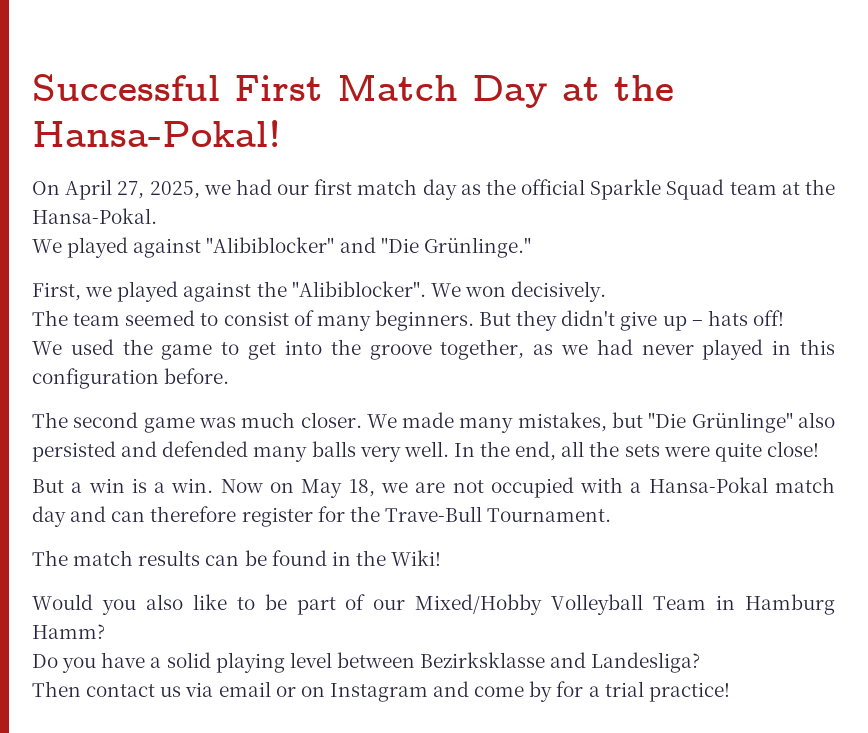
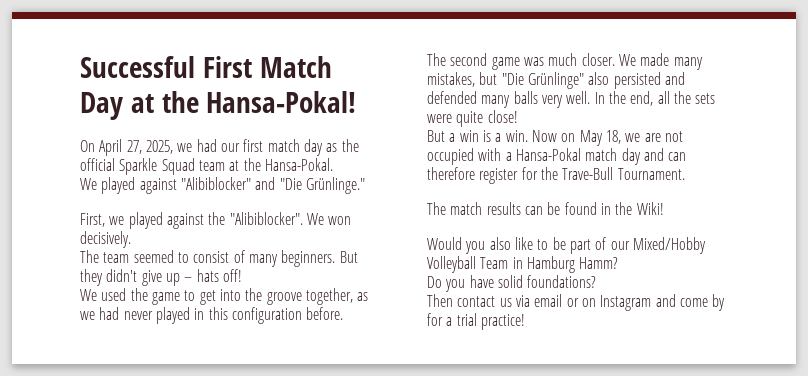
- Do you have a solid playing level between Bezirksklasse and Landesliga?
+ Do you have solid foundations?

